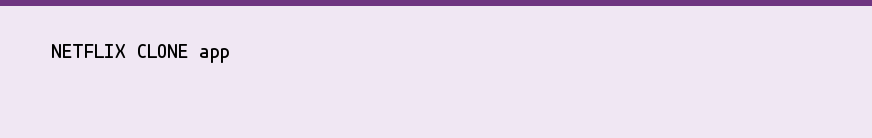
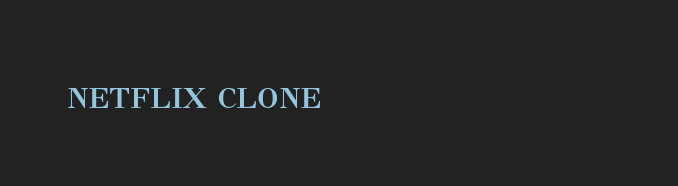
- NETFLIX CLONE app
+ NETFLIX CLONE

